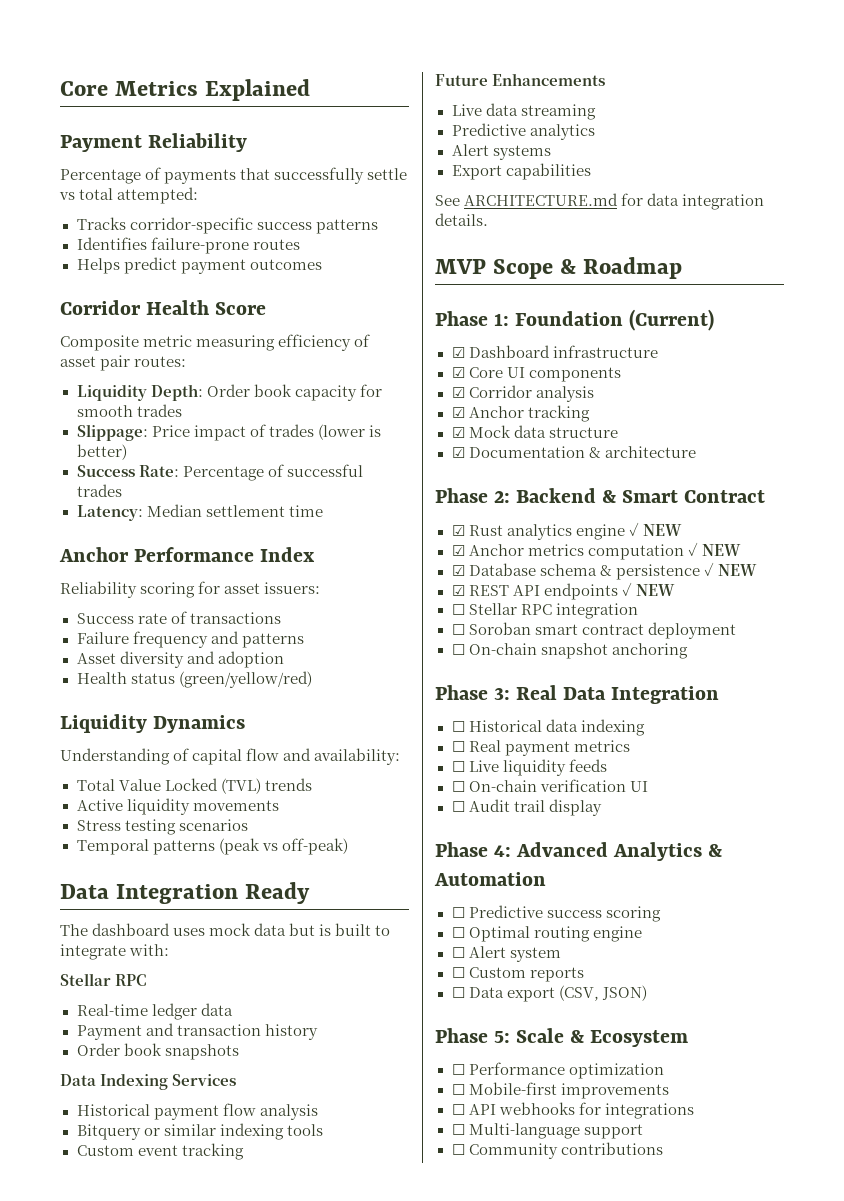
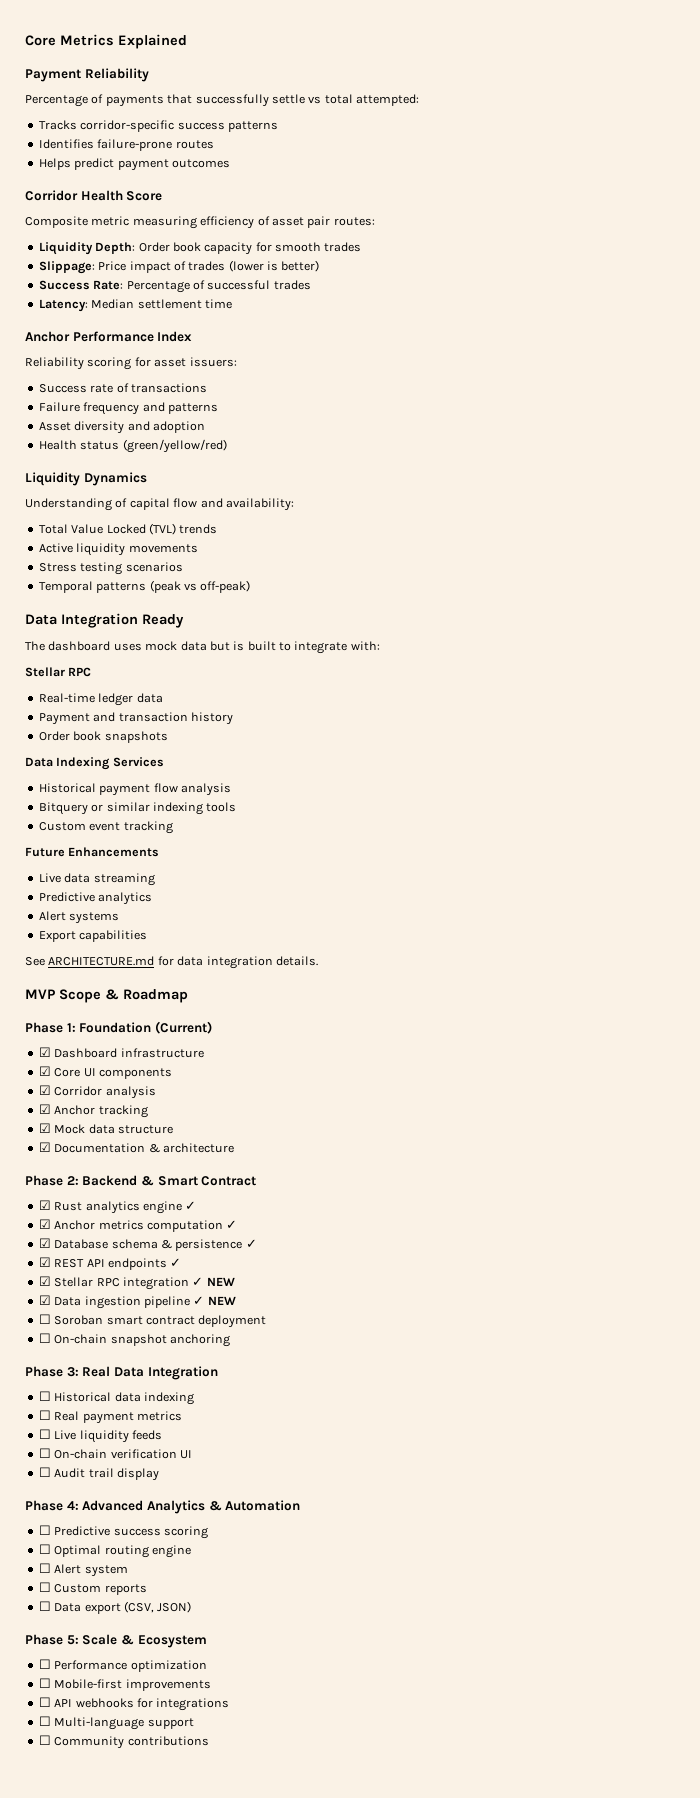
- ☑ Rust analytics engine ✓ NEW
+ ☑ Rust analytics engine ✓
- ☑ Anchor metrics computation ✓ NEW
+ ☑ Anchor metrics computation ✓
- ☑ Database schema & persistence ✓ NEW
+ ☑ Database schema & persistence ✓
- ☑ REST API endpoints ✓ NEW
- ☐ Stellar RPC integration
+ ☑ REST API endpoints ✓
+ ☑ Stellar RPC integration ✓ NEW
+ ☑ Data ingestion pipeline ✓ NEW

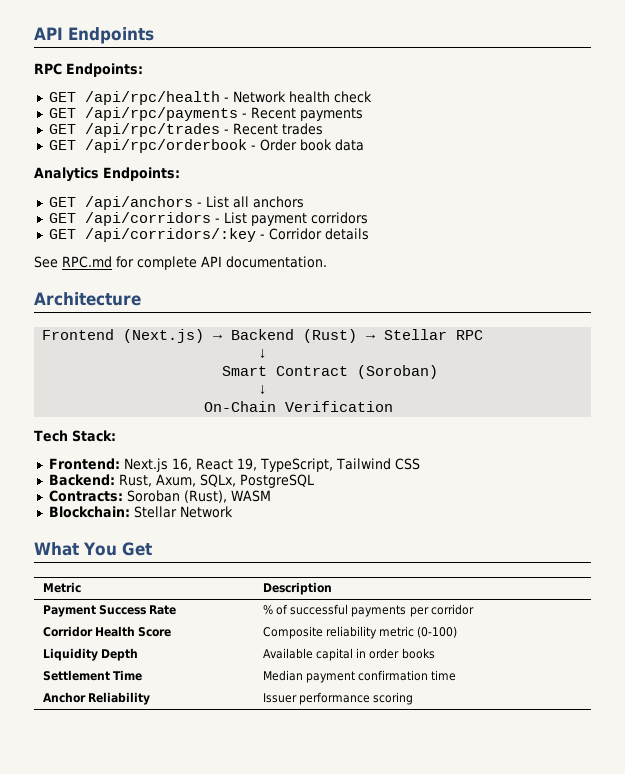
- Core Metrics Explained
- Payment Reliability
- Percentage of payments that successfully settle vs total attempted:
- Tracks corridor-specific success patterns
- Identifies failure-prone routes
- Helps predict payment outcomes
- Corridor Health Score
- Composite metric measuring efficiency of asset pair routes:
- Liquidity Depth: Order book capacity for smooth trades
- Slippage: Price impact of trades (lower is better)
- Success Rate: Percentage of successful trades
- Latency: Median settlement time
- Anchor Performance Index
- Reliability scoring for asset issuers:
- Success rate of transactions
- Failure frequency and patterns
- Asset diversity and adoption
- Health status (green/yellow/red)
- Liquidity Dynamics
- Understanding of capital flow and availability:
- Total Value Locked (TVL) trends
- Active liquidity movements
- Stress testing scenarios
- Temporal patterns (peak vs off-peak)
- Data Integration Ready
- The dashboard uses mock data but is built to integrate with:
- Stellar RPC
- Real-time ledger data
- Payment and transaction history
- Order book snapshots
- Data Indexing Services
- Historical payment flow analysis
- Bitquery or similar indexing tools
- Custom event tracking
- Future Enhancements
- Live data streaming
- Predictive analytics
- Alert systems
- Export capabilities
- See ARCHITECTURE.md for data integration details.
- MVP Scope & Roadmap
- Phase 1: Foundation (Current)
- ☑ Dashboard infrastructure
- ☑ Core UI components
- ☑ Corridor analysis
- ☑ Anchor tracking
- ☑ Mock data structure
- ☑ Documentation & architecture
- Phase 2: Backend & Smart Contract
- ☑ Rust analytics engine ✓
- ☑ Anchor metrics computation ✓
- ☑ Database schema & persistence ✓
- ☑ REST API endpoints ✓
- ☑ Stellar RPC integration ✓ NEW
- ☑ Data ingestion pipeline ✓ NEW
- ☐ Soroban smart contract deployment
- ☐ On-chain snapshot anchoring
- Phase 3: Real Data Integration
- ☐ Historical data indexing
- ☐ Real payment metrics
- ☐ Live liquidity feeds
- ☐ On-chain verification UI
- ☐ Audit trail display
- Phase 4: Advanced Analytics & Automation
- ☐ Predictive success scoring
- ☐ Optimal routing engine
- ☐ Alert system
- ☐ Custom reports
- ☐ Data export (CSV, JSON)
- Phase 5: Scale & Ecosystem
- ☐ Performance optimization
- ☐ Mobile-first improvements
- ☐ API webhooks for integrations
- ☐ Multi-language support
- ☐ Community contributions
+ API Endpoints
+ RPC Endpoints:
+ GET /api/rpc/health - Network health check
+ GET /api/rpc/payments - Recent payments
+ GET /api/rpc/trades - Recent trades
+ GET /api/rpc/orderbook - Order book data
+ Analytics Endpoints:
+ GET /api/anchors - List all anchors
+ GET /api/corridors - List payment corridors
+ GET /api/corridors/:key - Corridor details
+ See RPC.md for complete API documentation.
+ Architecture
+ Frontend (Next.js) → Backend (Rust) → Stellar RPC
+ ↓
+ Smart Contract (Soroban)
+ ↓
+ On-Chain Verification
+ Tech Stack:
+ Frontend: Next.js 16, React 19, TypeScript, Tailwind CSS
+ Backend: Rust, Axum, SQLx, PostgreSQL
+ Contracts: Soroban (Rust), WASM
+ Blockchain: Stellar Network
+ What You Get
+ Metric | Description
+ Payment Success Rate | % of successful payments per corridor
+ Corridor Health Score | Composite reliability metric (0-100)
+ Liquidity Depth | Available capital in order books
+ Settlement Time | Median payment confirmation time
+ Anchor Reliability | Issuer performance scoring

